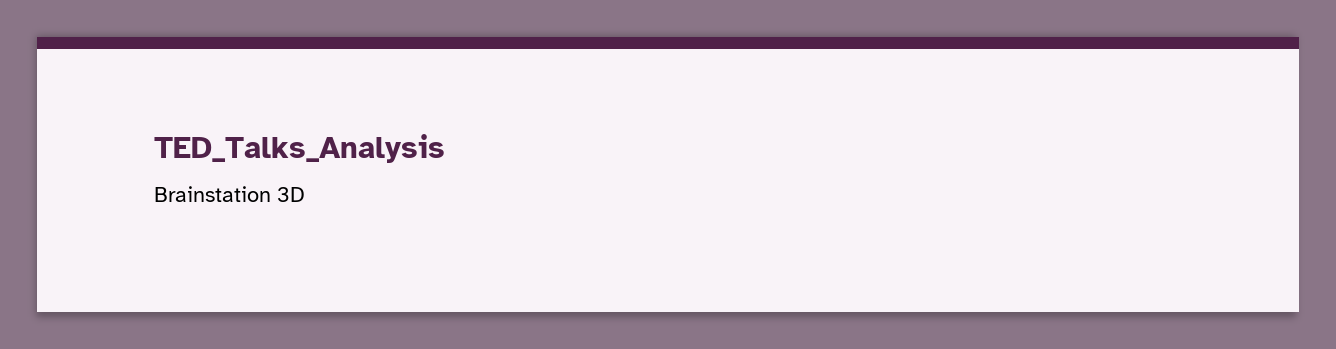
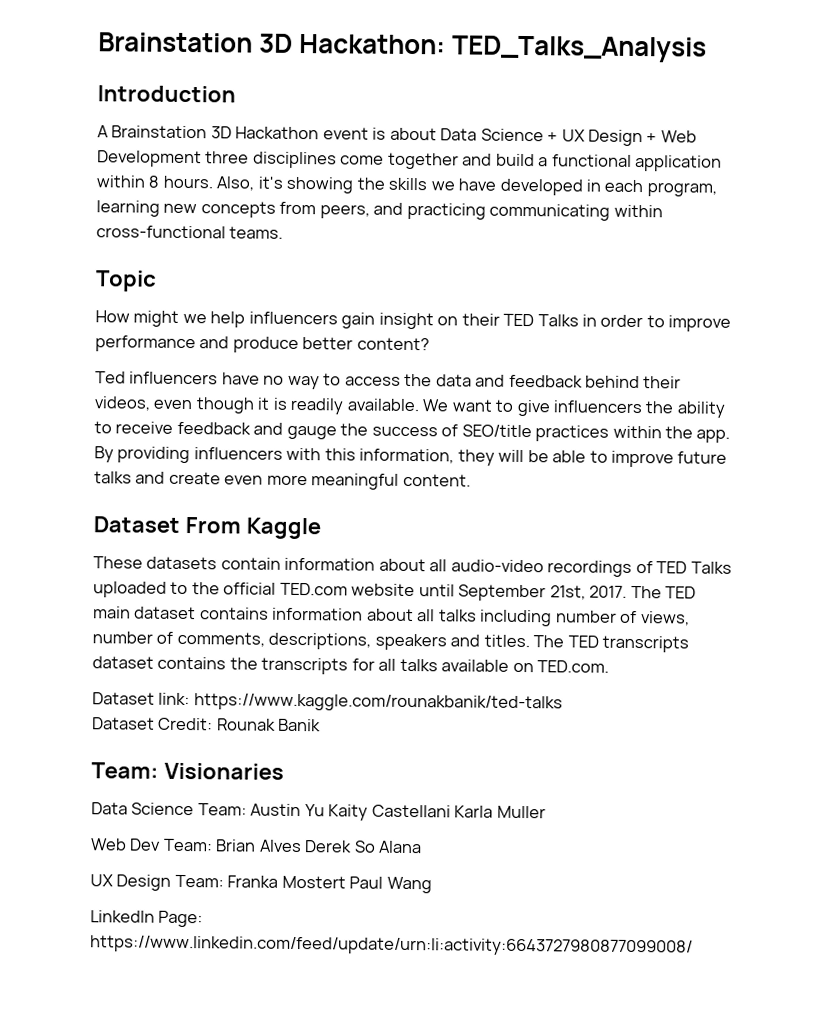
- TED_Talks_Analysis
- Brainstation 3D
+ Brainstation 3D Hackathon: TED_Talks_Analysis
+ Introduction
+ A Brainstation 3D Hackathon event is about Data Science + UX Design + Web Development three disciplines come together and build a functional application within 8 hours. Also, it's showing the skills we have developed in each program, learning new concepts from peers, and practicing communicating within cross-functional teams.
+ Topic
+ How might we help influencers gain insight on their TED Talks in order to improve performance and produce better content?
+ Ted influencers have no way to access the data and feedback behind their videos, even though it is readily available. We want to give influencers the ability to receive feedback and gauge the success of SEO/title practices within the app. By providing influencers with this information, they will be able to improve future talks and create even more meaningful content.
+ Dataset From Kaggle
+ These datasets contain information about all audio-video recordings of TED Talks uploaded to the official TED.com website until September 21st, 2017. The TED main dataset contains information about all talks including number of views, number of comments, descriptions, speakers and titles. The TED transcripts dataset contains the transcripts for all talks available on TED.com.
+ Dataset link: https://www.kaggle.com/rounakbanik/ted-talks
+ Dataset Credit: Rounak Banik
+ Team: Visionaries
+ Data Science Team: Austin Yu Kaity Castellani Karla Muller
+ Web Dev Team: Brian Alves Derek So Alana
+ UX Design Team: Franka Mostert Paul Wang
+ LinkedIn Page: https://www.linkedin.com/feed/update/urn:li:activity:6643727980877099008/

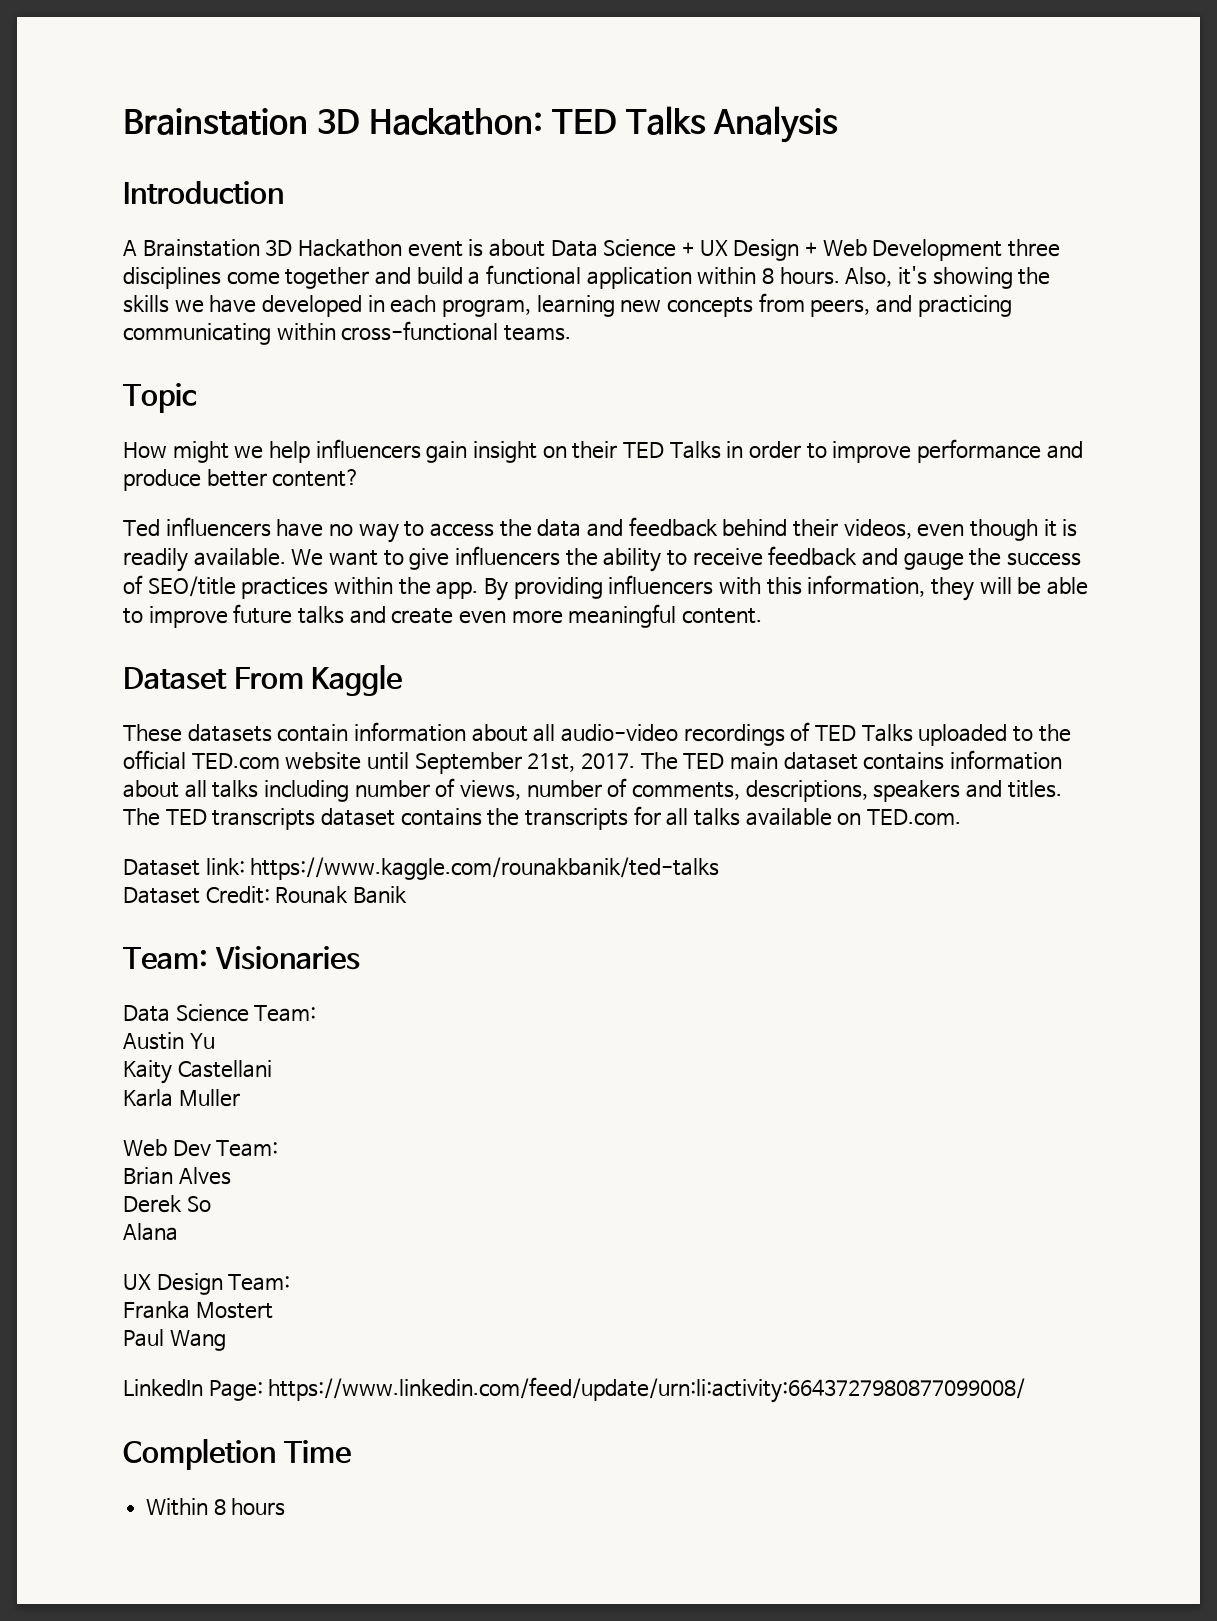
- Brainstation 3D Hackathon: TED_Talks_Analysis
+ Brainstation 3D Hackathon: TED Talks Analysis
- Data Science Team: Austin Yu Kaity Castellani Karla Muller
+ Data Science Team:
+ Austin Yu
+ Kaity Castellani
+ Karla Muller
- Web Dev Team: Brian Alves Derek So Alana
+ Web Dev Team:
+ Brian Alves
+ Derek So
+ Alana
- UX Design Team: Franka Mostert Paul Wang
+ UX Design Team:
+ Franka Mostert
+ Paul Wang
+ Completion Time
+ Within 8 hours

